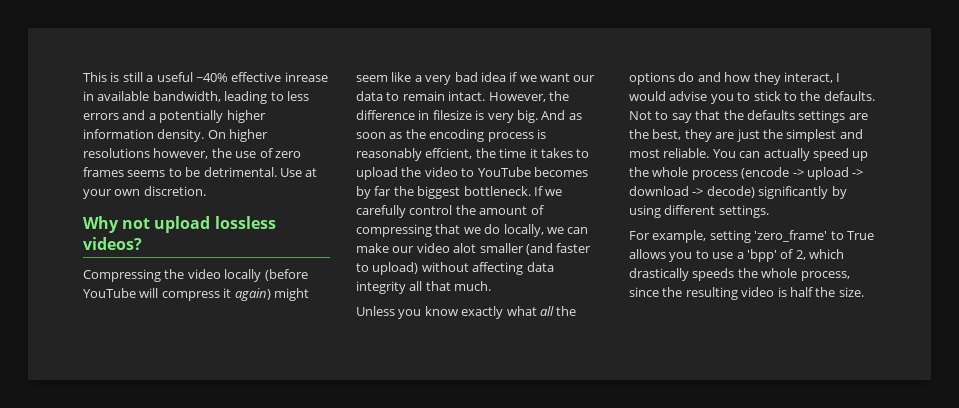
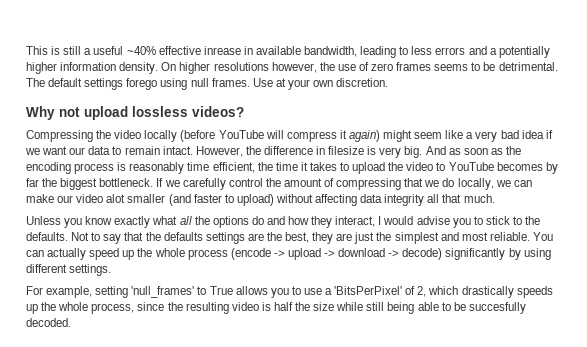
+ The default settings forego using null frames.
- And as soon as the encoding process is reasonably effcient, the time it takes to upload the video to YouTube becomes by far the biggest bottleneck.
+ And as soon as the encoding process is reasonably time efficient, the time it takes to upload the video to YouTube becomes by far the biggest bottleneck.
- For example, setting 'zero_frame' to True allows you to use a 'bpp' of 2, which drastically speeds the whole process, since the resulting video is half the size.
+ For example, setting 'null_frames' to True allows you to use a 'BitsPerPixel' of 2, which drastically speeds up the whole process, since the resulting video is half the size while still being able to be succesfully decoded.

